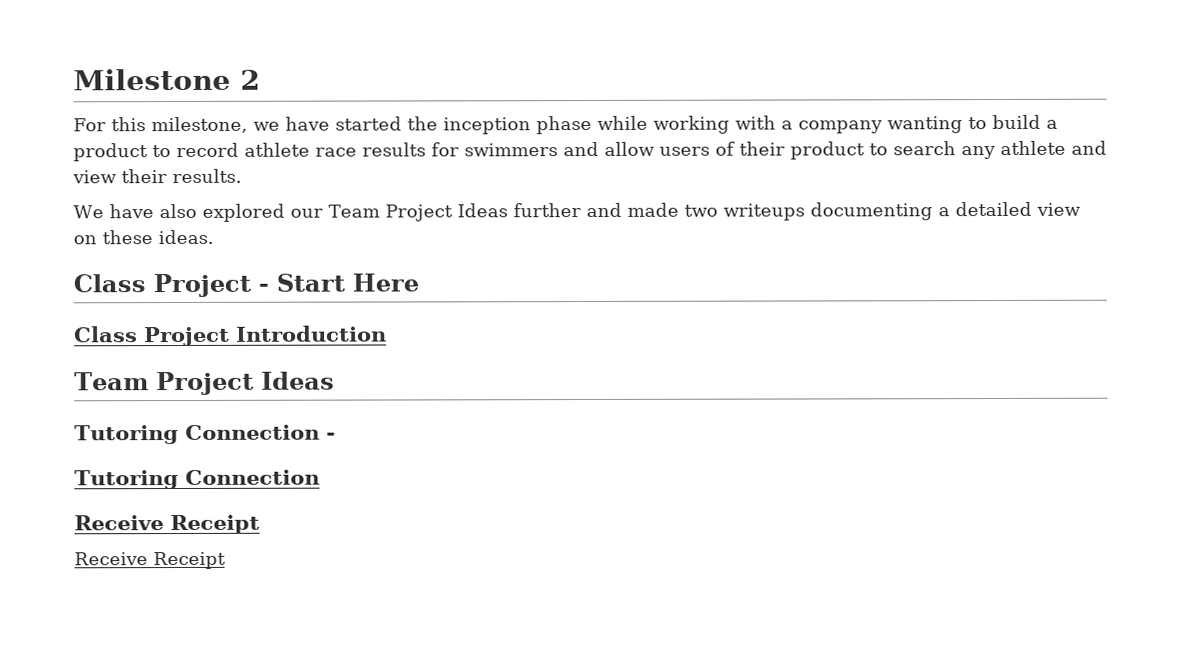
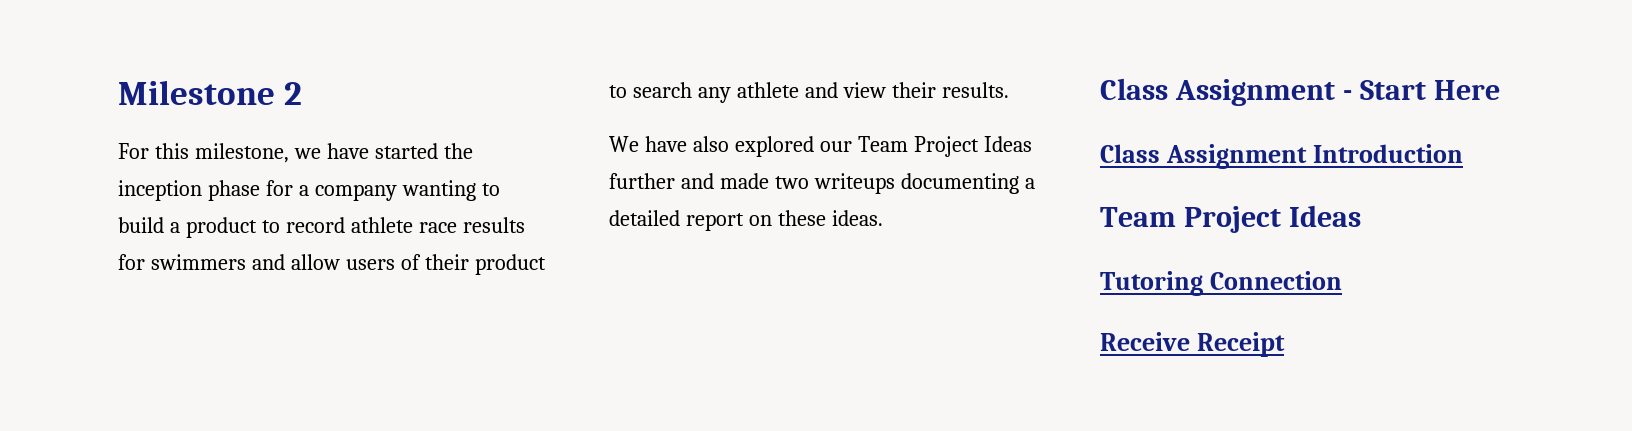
- For this milestone, we have started the inception phase while working with a company wanting to build a product to record athlete race results for swimmers and allow users of their product to search any athlete and view their results.
+ For this milestone, we have started the inception phase for a company wanting to build a product to record athlete race results for swimmers and allow users of their product to search any athlete and view their results.
- We have also explored our Team Project Ideas further and made two writeups documenting a detailed view on these ideas.
+ We have also explored our Team Project Ideas further and made two writeups documenting a detailed report on these ideas.
- Class Project - Start Here
+ Class Assignment - Start Here
- Class Project Introduction
+ Class Assignment Introduction
- Tutoring Connection -
  Tutoring Connection
- Receive Receipt

